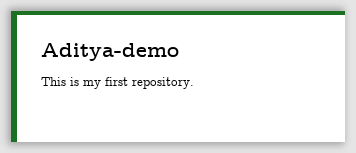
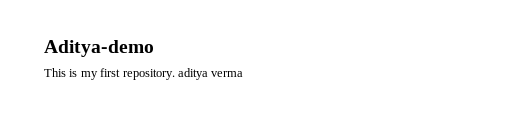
- This is my first repository.
+ This is my first repository. aditya verma

